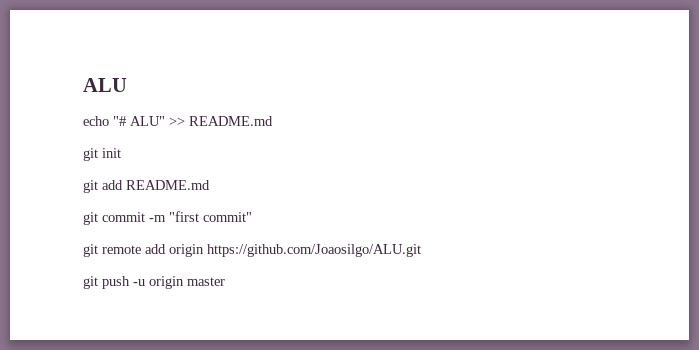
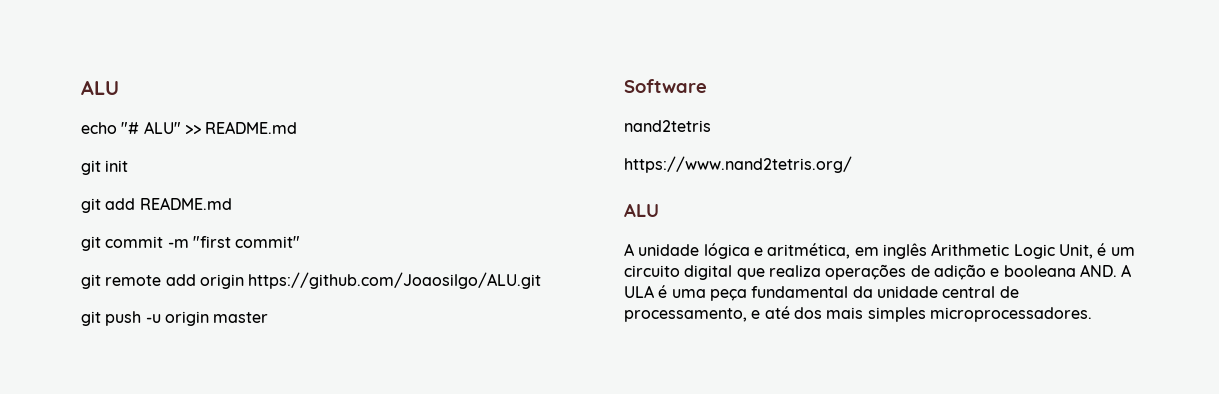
+ Software
+ nand2tetris
+ https://www.nand2tetris.org/
+ ALU
+ A unidade lógica e aritmética, em inglês Arithmetic Logic Unit, é um circuito digital que realiza operações de adição e booleana AND. A ULA é uma peça fundamental da unidade central de processamento, e até dos mais simples microprocessadores.

